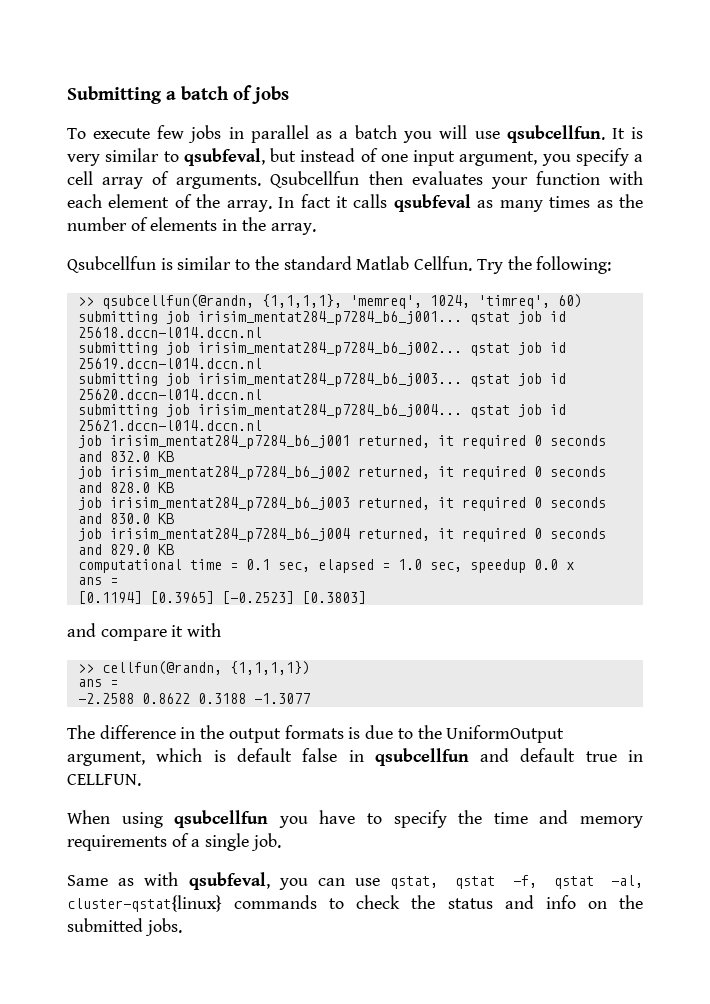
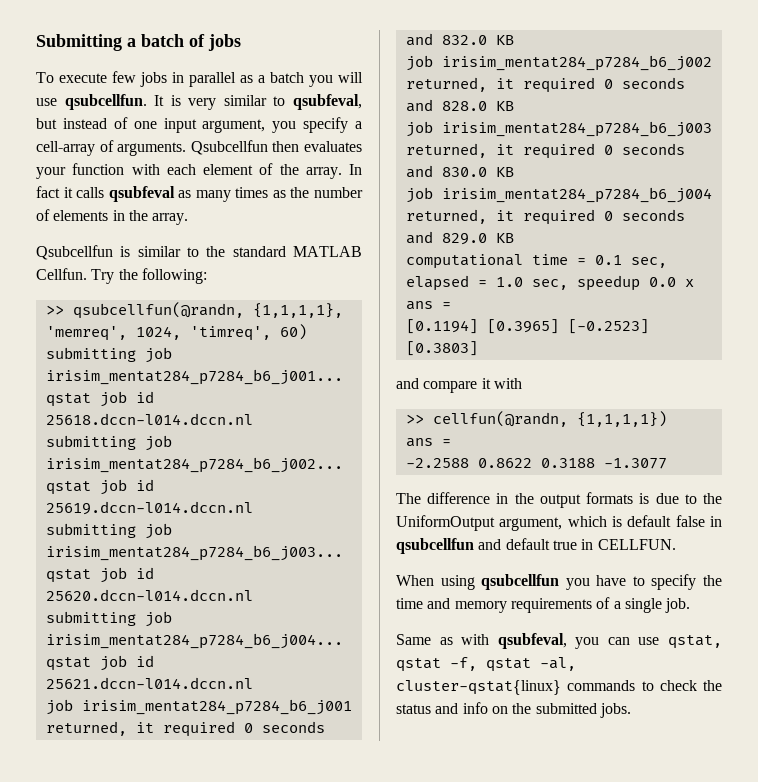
- It is very similar to qsubfeval, but instead of one input argument, you specify a cell array of arguments.
+ It is very similar to qsubfeval, but instead of one input argument, you specify a cell-array of arguments.
- Qsubcellfun is similar to the standard Matlab Cellfun.
+ Qsubcellfun is similar to the standard MATLAB Cellfun.

